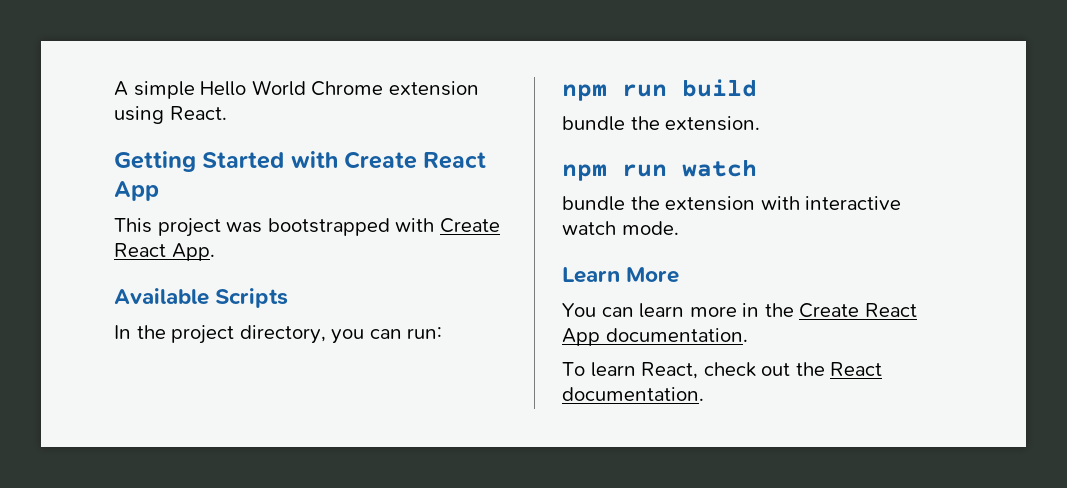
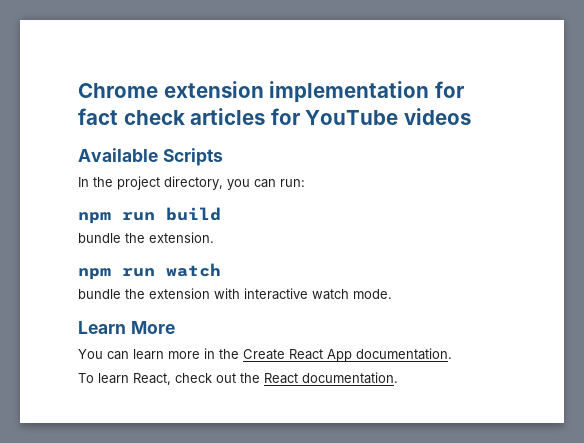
- A simple Hello World Chrome extension using React.
- Getting Started with Create React App
- This project was bootstrapped with Create React App.
+ Chrome extension implementation for fact check articles for YouTube videos

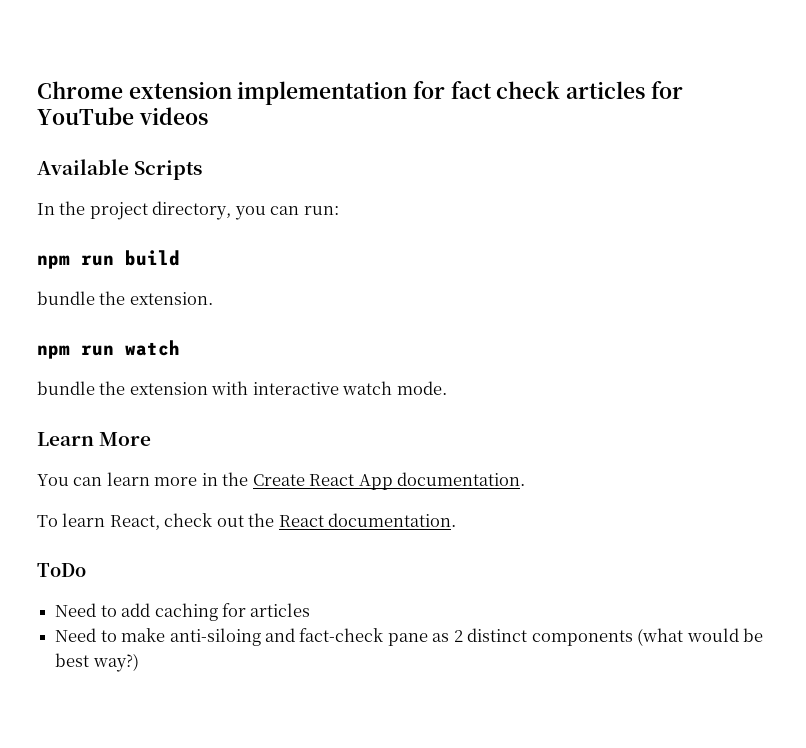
+ ToDo
+ Need to add caching for articles
+ Need to make anti-siloing and fact-check pane as 2 distinct components (what would be best way?)

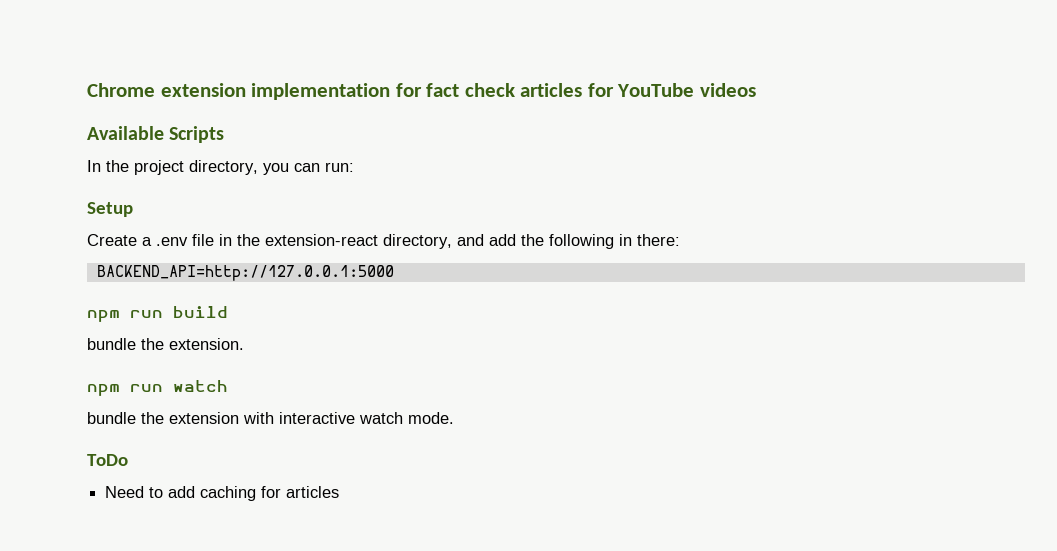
+ Setup
+ Create a .env file in the extension-react directory, and add the following in there:
+ BACKEND_API=http://127.0.0.1:5000
- Learn More
- You can learn more in the Create React App documentation.
- To learn React, check out the React documentation.
- Need to make anti-siloing and fact-check pane as 2 distinct components (what would be best way?)

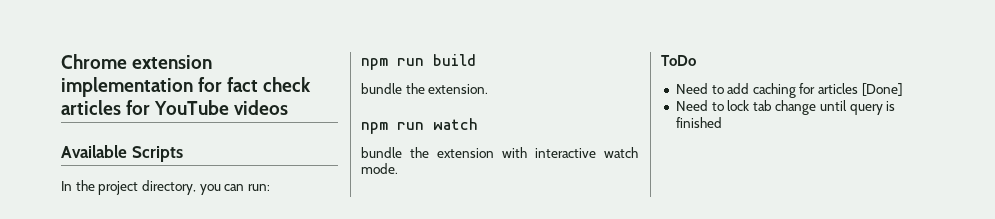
- Setup
- Create a .env file in the extension-react directory, and add the following in there:
- BACKEND_API=http://127.0.0.1:5000
- Need to add caching for articles
+ Need to add caching for articles [Done]
+ Need to lock tab change until query is finished

